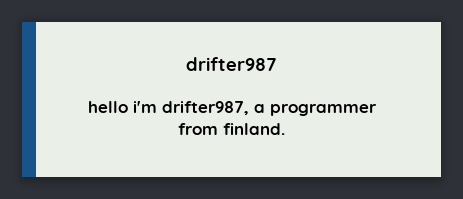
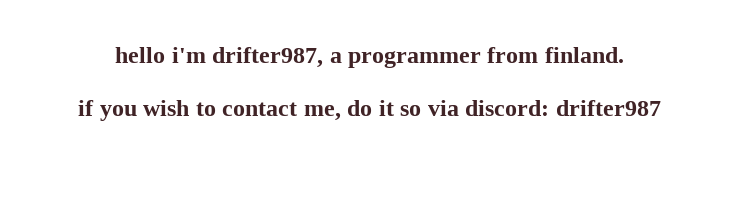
- drifter987
+ if you wish to contact me, do it so via discord: drifter987

